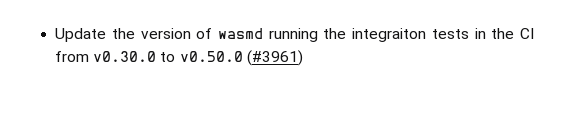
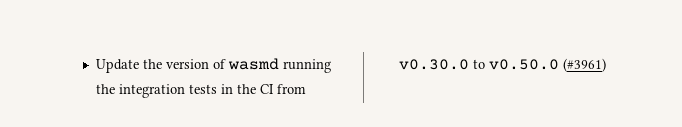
- Update the version of wasmd running the integraiton tests in the CI from v0.30.0 to v0.50.0 (#3961)
+ Update the version of wasmd running the integration tests in the CI from v0.30.0 to v0.50.0 (#3961)

